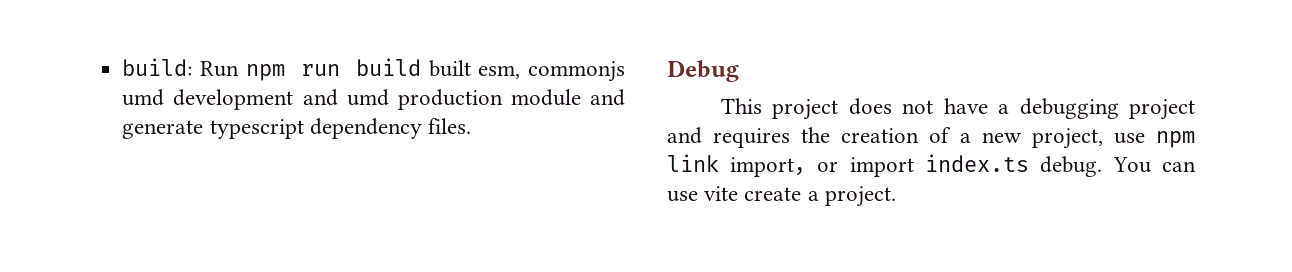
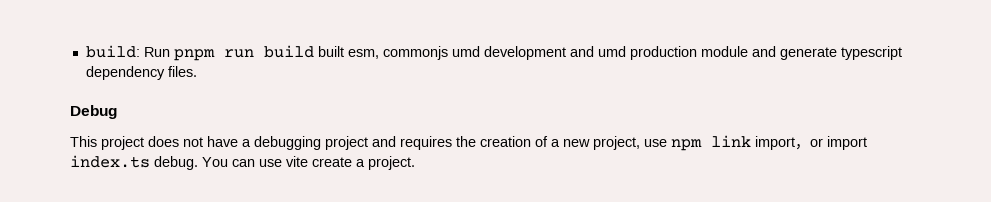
- build: Run npm run build built esm, commonjs umd development and umd production module and generate typescript dependency files.
+ build: Run pnpm run build built esm, commonjs umd development and umd production module and generate typescript dependency files.

